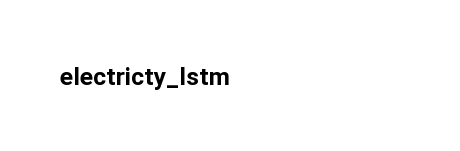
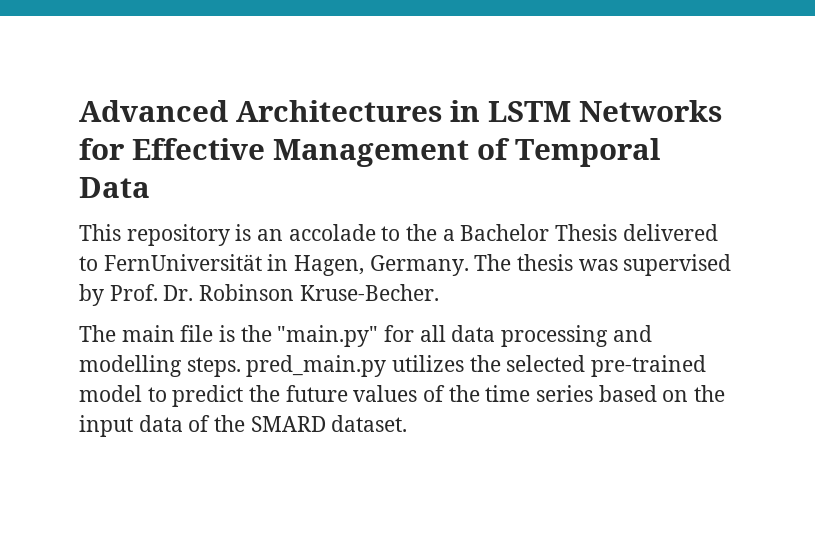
- electricty_lstm
+ Advanced Architectures in LSTM Networks for Effective Management of Temporal Data
+ This repository is an accolade to the a Bachelor Thesis delivered to FernUniversität in Hagen, Germany. The thesis was supervised by Prof. Dr. Robinson Kruse-Becher.
+ The main file is the "main.py" for all data processing and modelling steps. pred_main.py utilizes the selected pre-trained model to predict the future values of the time series based on the input data of the SMARD dataset.

